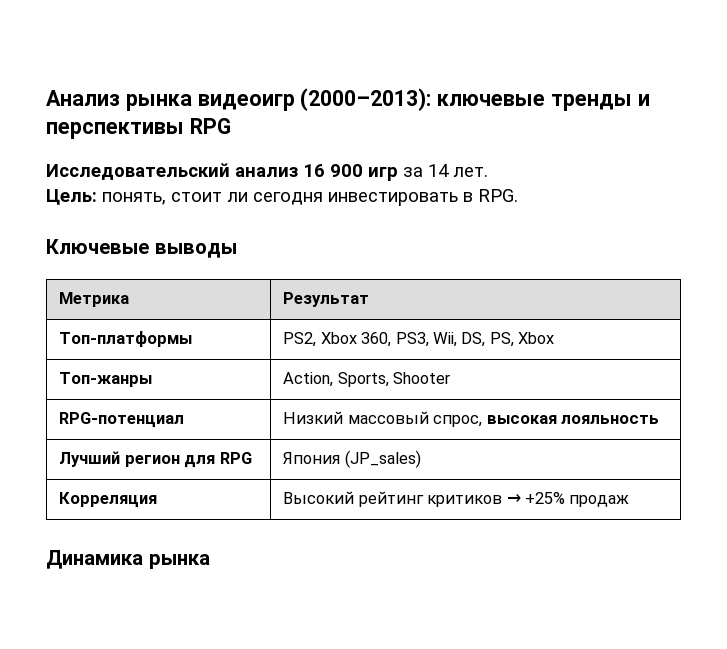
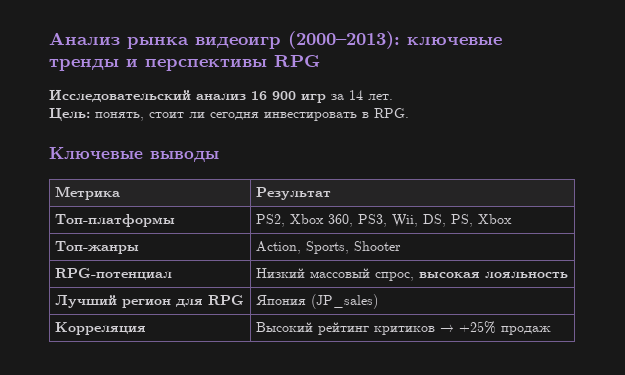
- Динамика рынка

